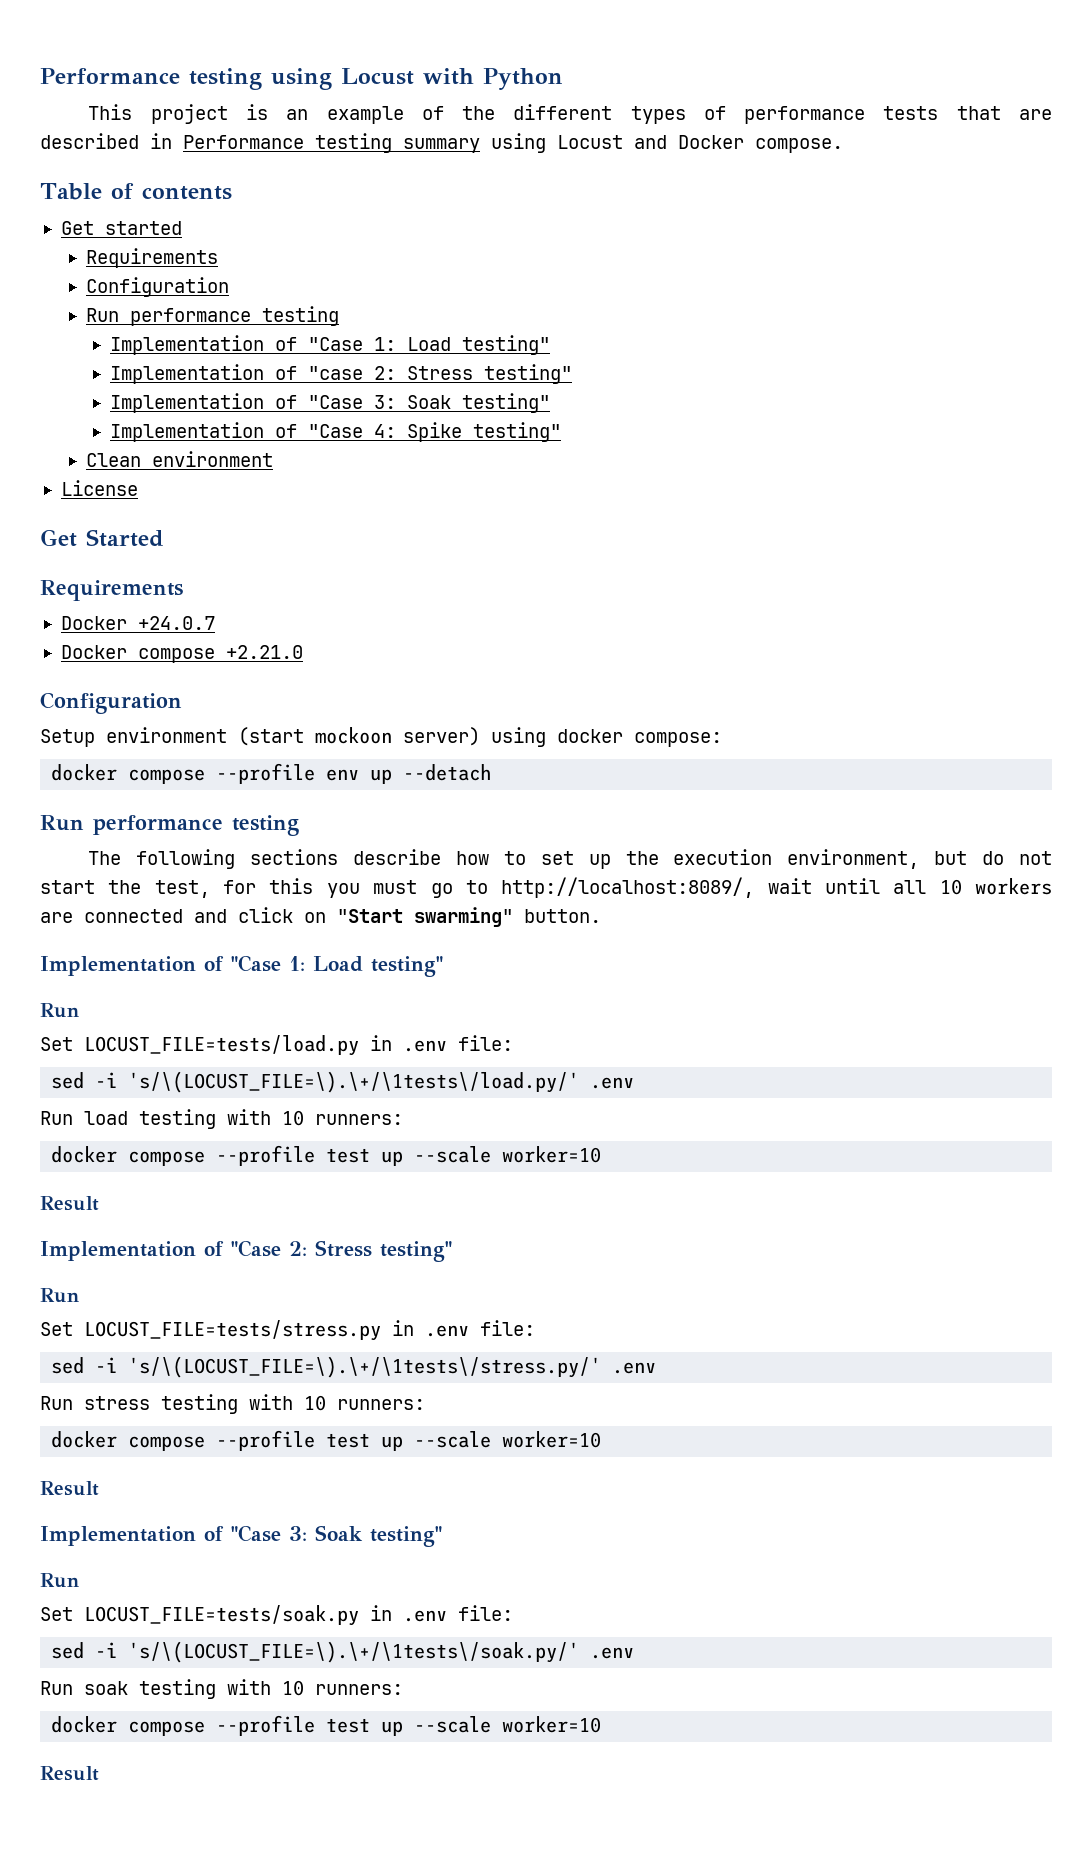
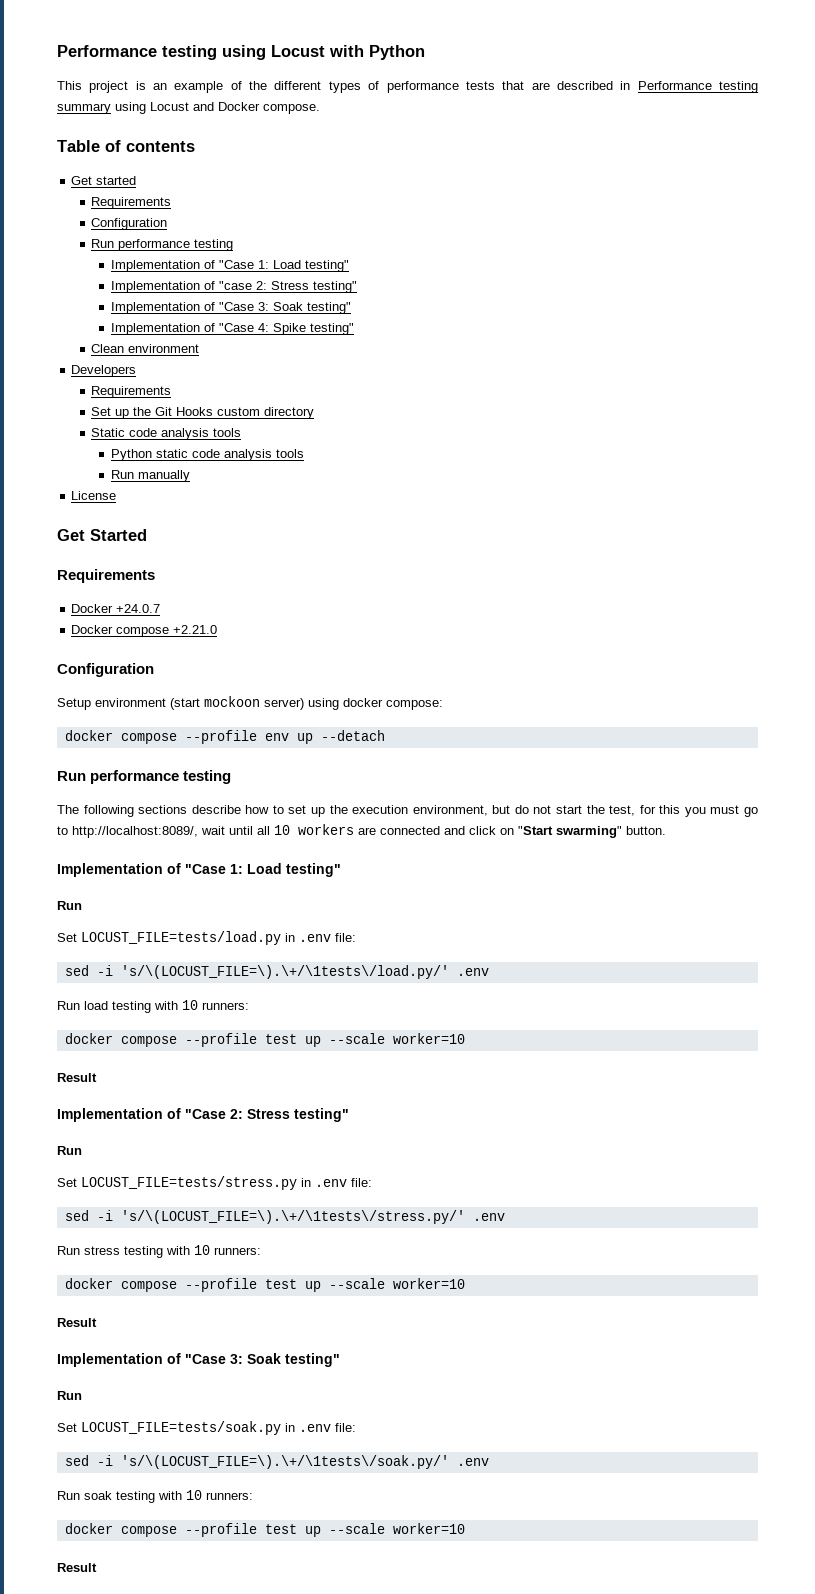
+ Developers
+ Requirements
+ Set up the Git Hooks custom directory
+ Static code analysis tools
+ Python static code analysis tools
+ Run manually

